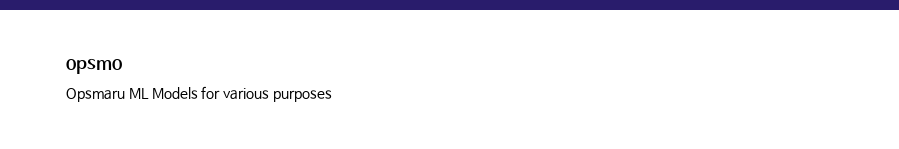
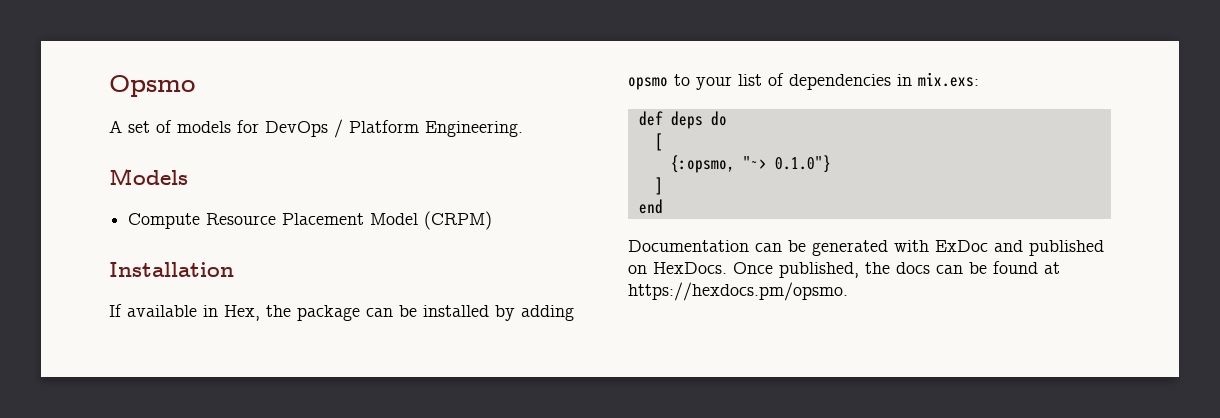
- opsmo
- Opsmaru ML Models for various purposes
+ Opsmo
+ A set of models for DevOps / Platform Engineering.
+ Models
+ Compute Resource Placement Model (CRPM)
+ Installation
+ If available in Hex, the package can be installed by adding opsmo to your list of dependencies in mix.exs:
+ def deps do
+ [
+ {:opsmo, "~> 0.1.0"}
+ ]
+ end
+ Documentation can be generated with ExDoc and published on HexDocs. Once published, the docs can be found at https://hexdocs.pm/opsmo.

